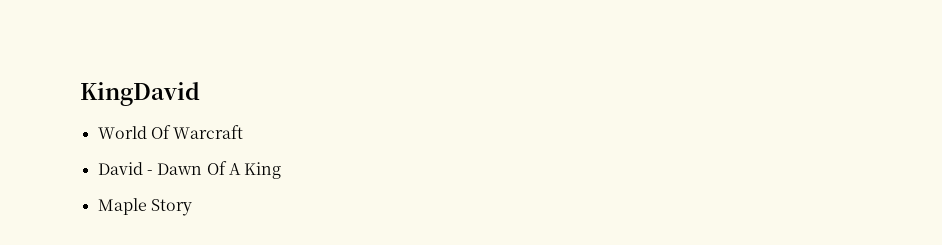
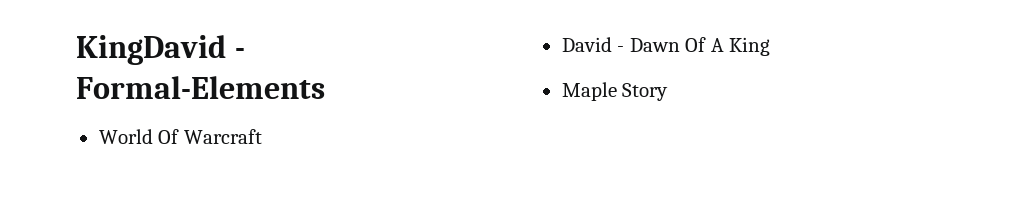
- KingDavid
+ KingDavid - Formal-Elements

